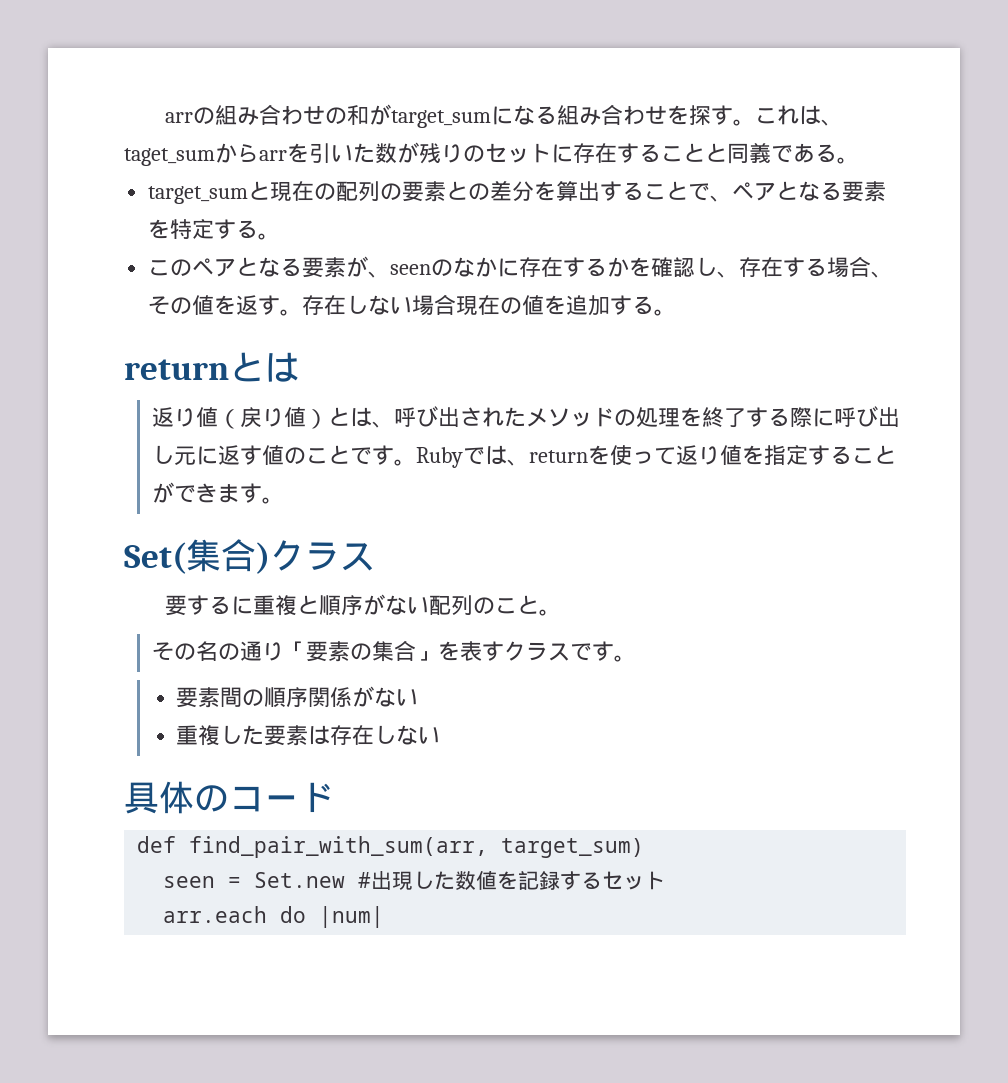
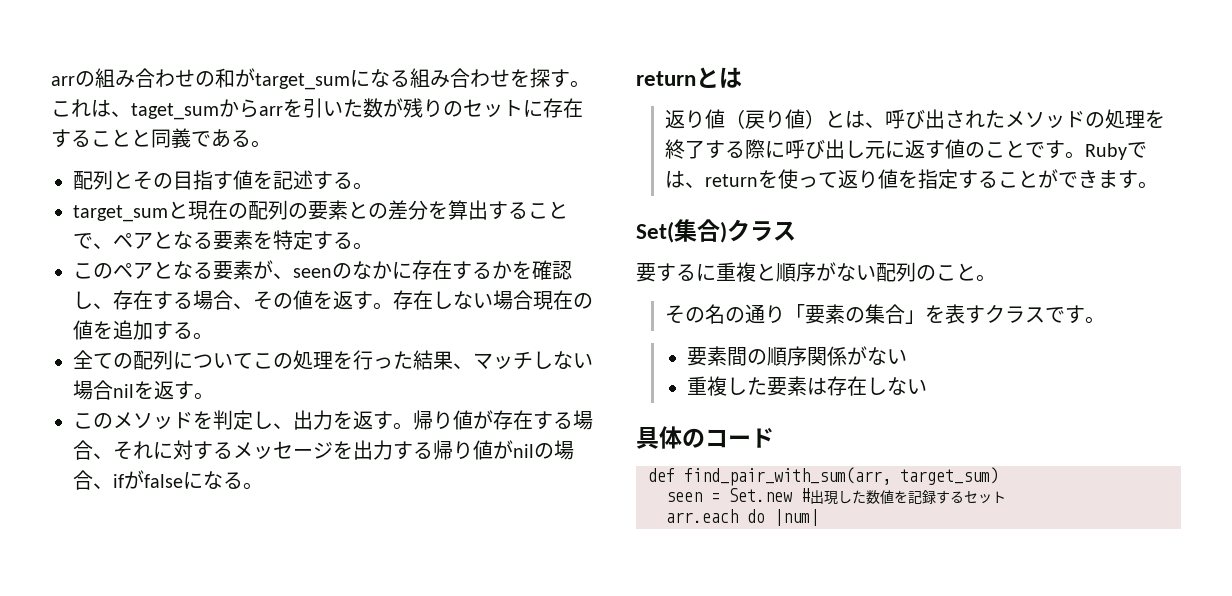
+ 配列とその目指す値を記述する。
+ 全ての配列についてこの処理を行った結果、マッチしない場合nilを返す。
+ このメソッドを判定し、出力を返す。帰り値が存在する場合、それに対するメッセージを出力する帰り値がnilの場合、ifがfalseになる。

